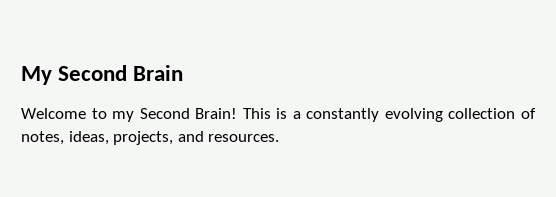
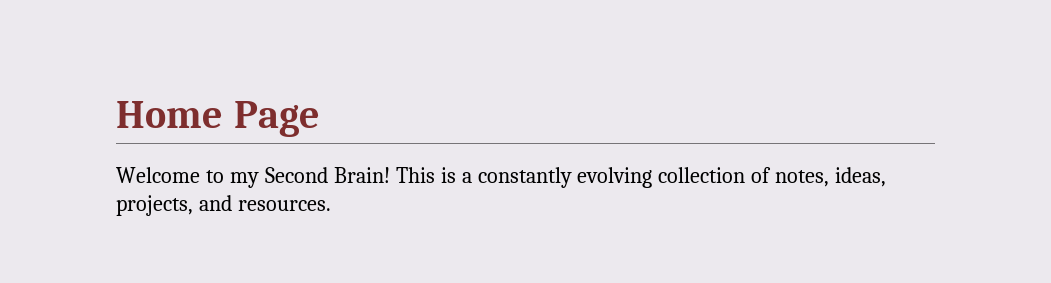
- My Second Brain
+ Home Page

